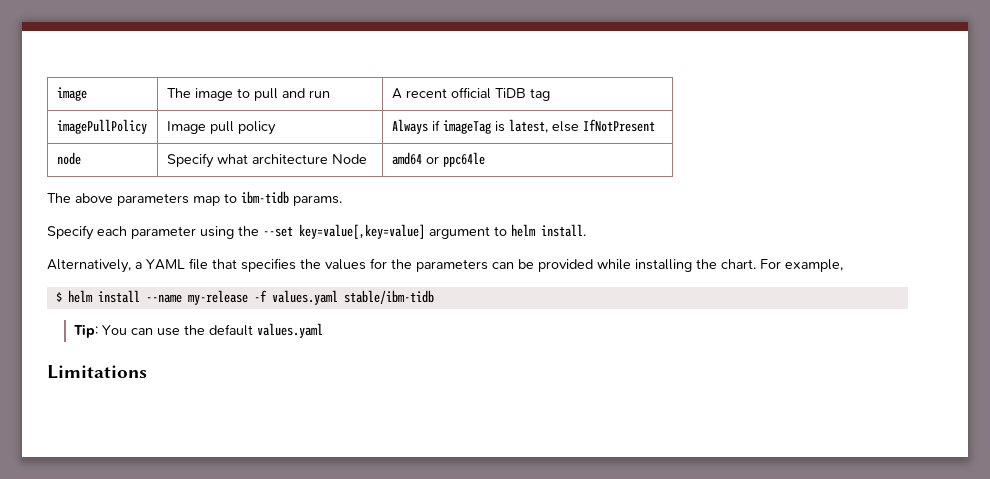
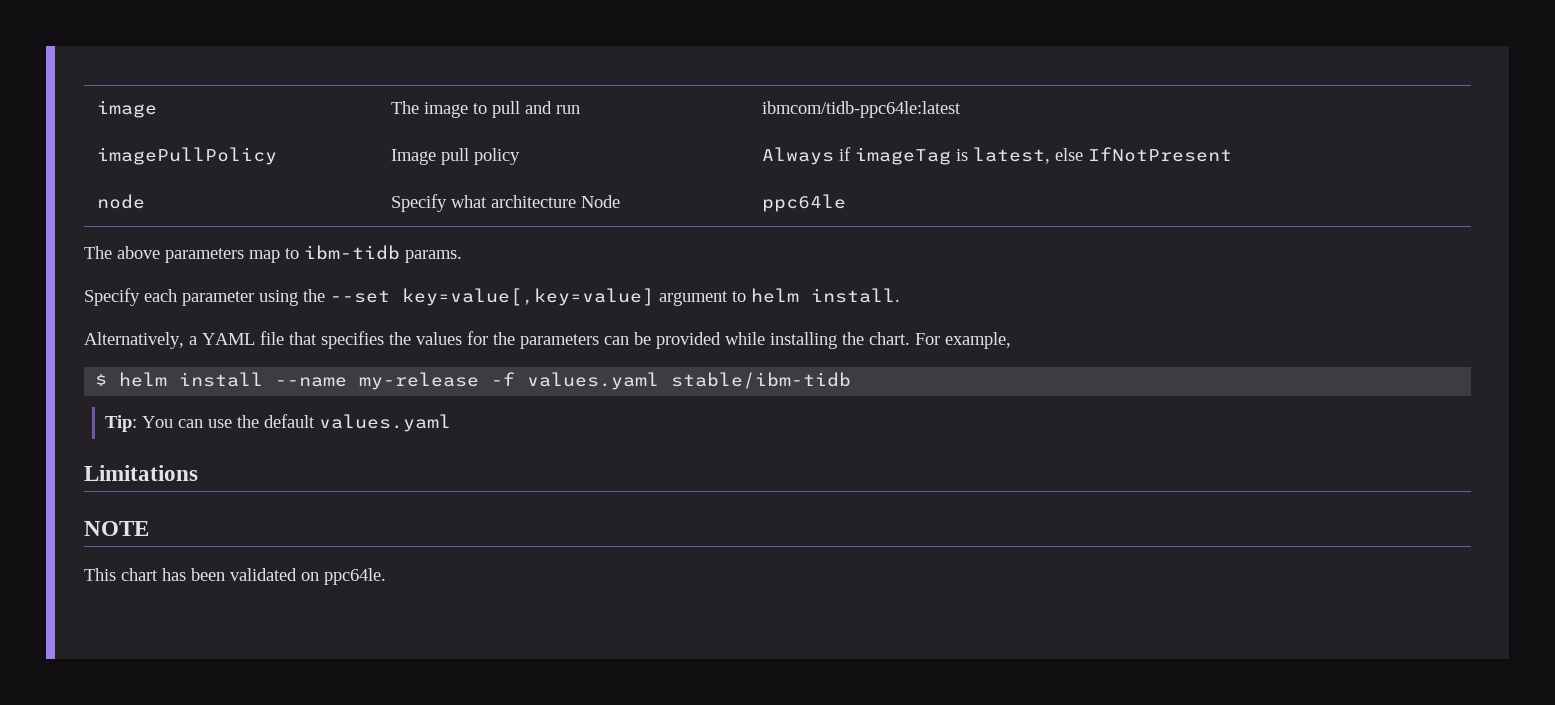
- image | The image to pull and run | A recent official TiDB tag
+ image | The image to pull and run | ibmcom/tidb-ppc64le:latest
- node | Specify what architecture Node | amd64 or ppc64le
+ node | Specify what architecture Node | ppc64le
+ NOTE
+ This chart has been validated on ppc64le.

